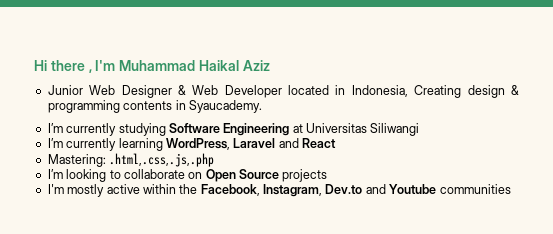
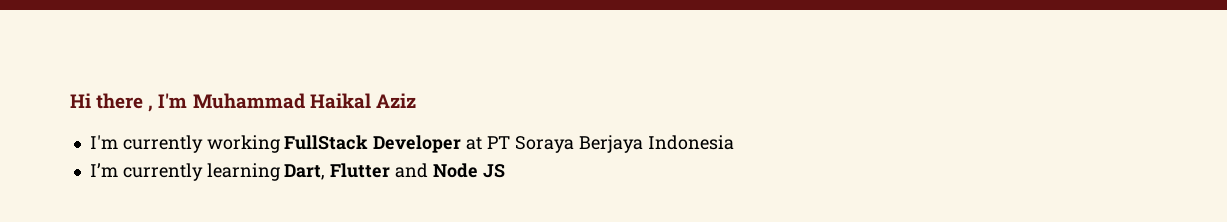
- Junior Web Designer & Web Developer located in Indonesia, Creating design & programming contents in Syaucademy.
- I’m currently studying Software Engineering at Universitas Siliwangi
- I’m currently learning WordPress, Laravel and React
- Mastering: .html,.css,.js,.php
- I’m looking to collaborate on Open Source projects
- I'm mostly active within the Facebook, Instagram, Dev.to and Youtube communities
+ I'm currently working FullStack Developer at PT Soraya Berjaya Indonesia
+ I’m currently learning Dart, Flutter and Node JS

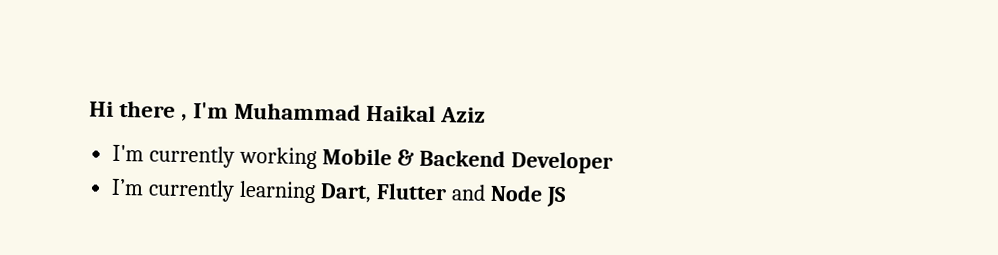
- I'm currently working FullStack Developer at PT Soraya Berjaya Indonesia
+ I'm currently working Mobile & Backend Developer

